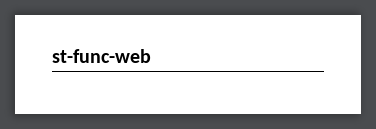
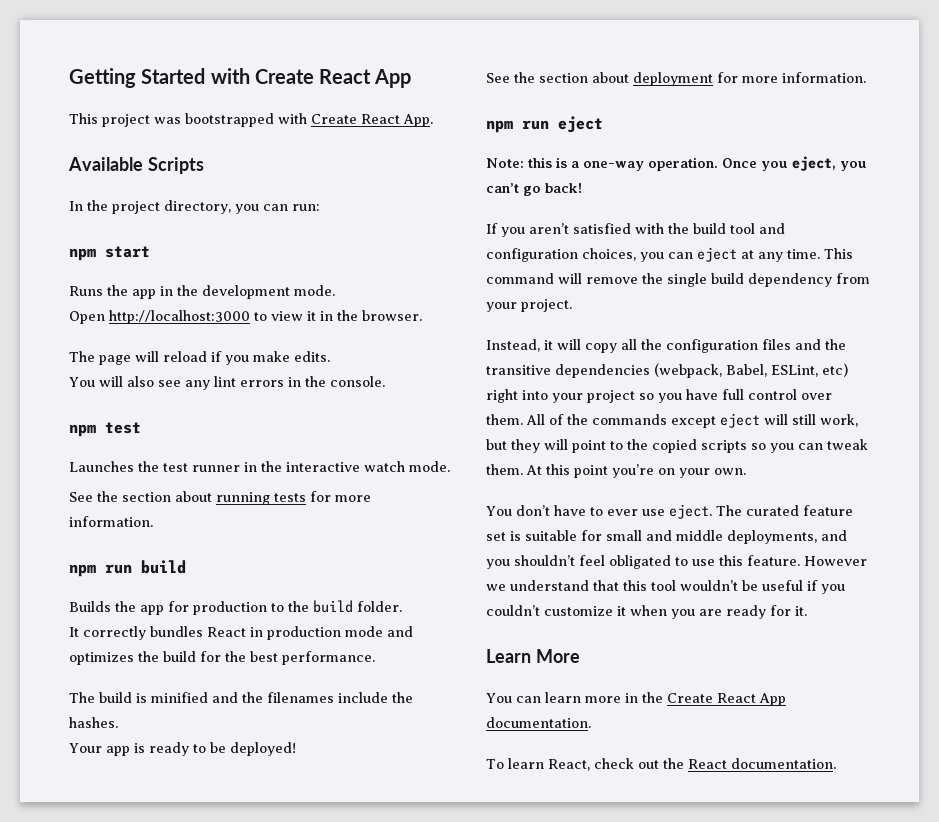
- st-func-web
+ Getting Started with Create React App
+ This project was bootstrapped with Create React App.
+ Available Scripts
+ In the project directory, you can run:
+ npm start
+ Runs the app in the development mode.
+ Open http://localhost:3000 to view it in the browser.
+ The page will reload if you make edits.
+ You will also see any lint errors in the console.
+ npm test
+ Launches the test runner in the interactive watch mode.
+ See the section about running tests for more information.
+ npm run build
+ Builds the app for production to the build folder.
+ It correctly bundles React in production mode and optimizes the build for the best performance.
+ The build is minified and the filenames include the hashes.
+ Your app is ready to be deployed!
+ See the section about deployment for more information.
+ npm run eject
+ Note: this is a one-way operation. Once you eject, you can’t go back!
+ If you aren’t satisfied with the build tool and configuration choices, you can eject at any time. This command will remove the single build dependency from your project.
+ Instead, it will copy all the configuration files and the transitive dependencies (webpack, Babel, ESLint, etc) right into your project so you have full control over them. All of the commands except eject will still work, but they will point to the copied scripts so you can tweak them. At this point you’re on your own.
+ You don’t have to ever use eject. The curated feature set is suitable for small and middle deployments, and you shouldn’t feel obligated to use this feature. However we understand that this tool wouldn’t be useful if you couldn’t customize it when you are ready for it.
+ Learn More
+ You can learn more in the Create React App documentation.
+ To learn React, check out the React documentation.

